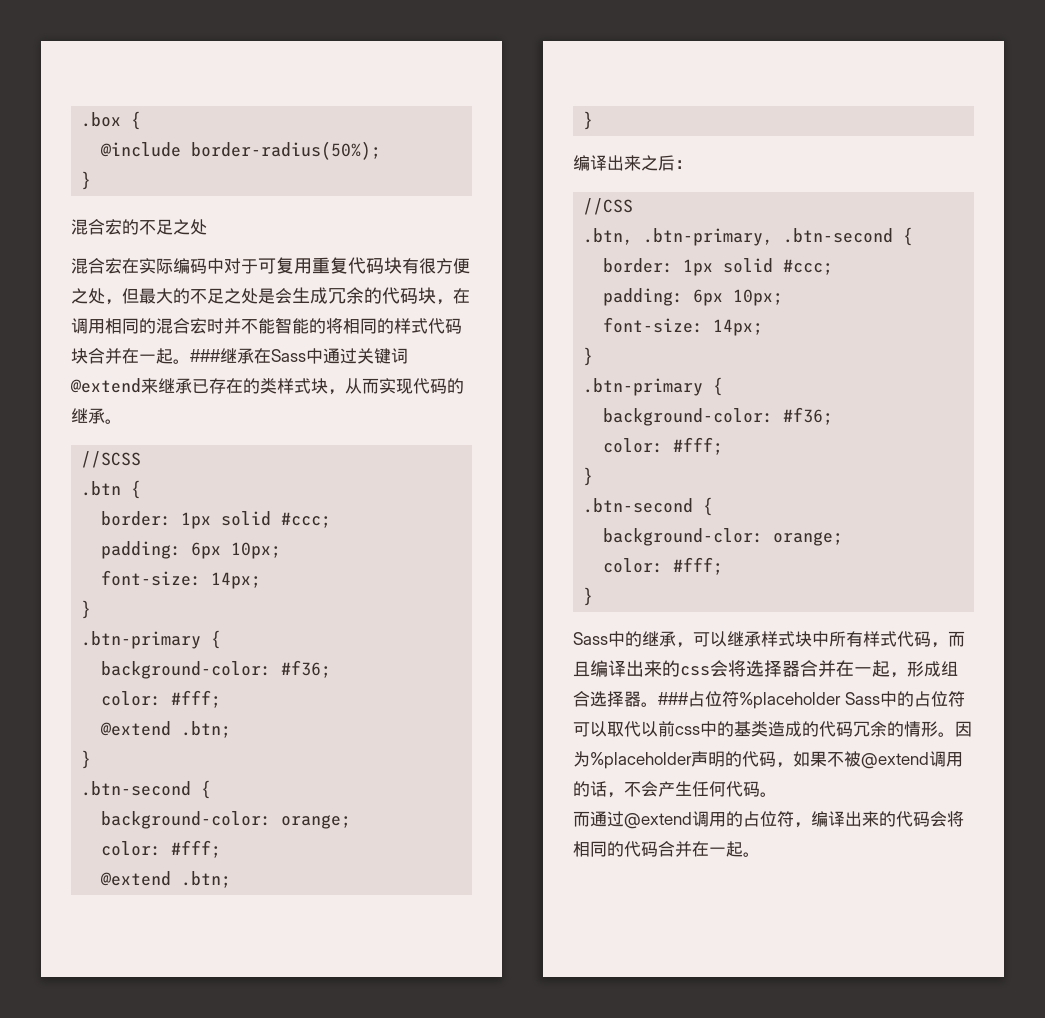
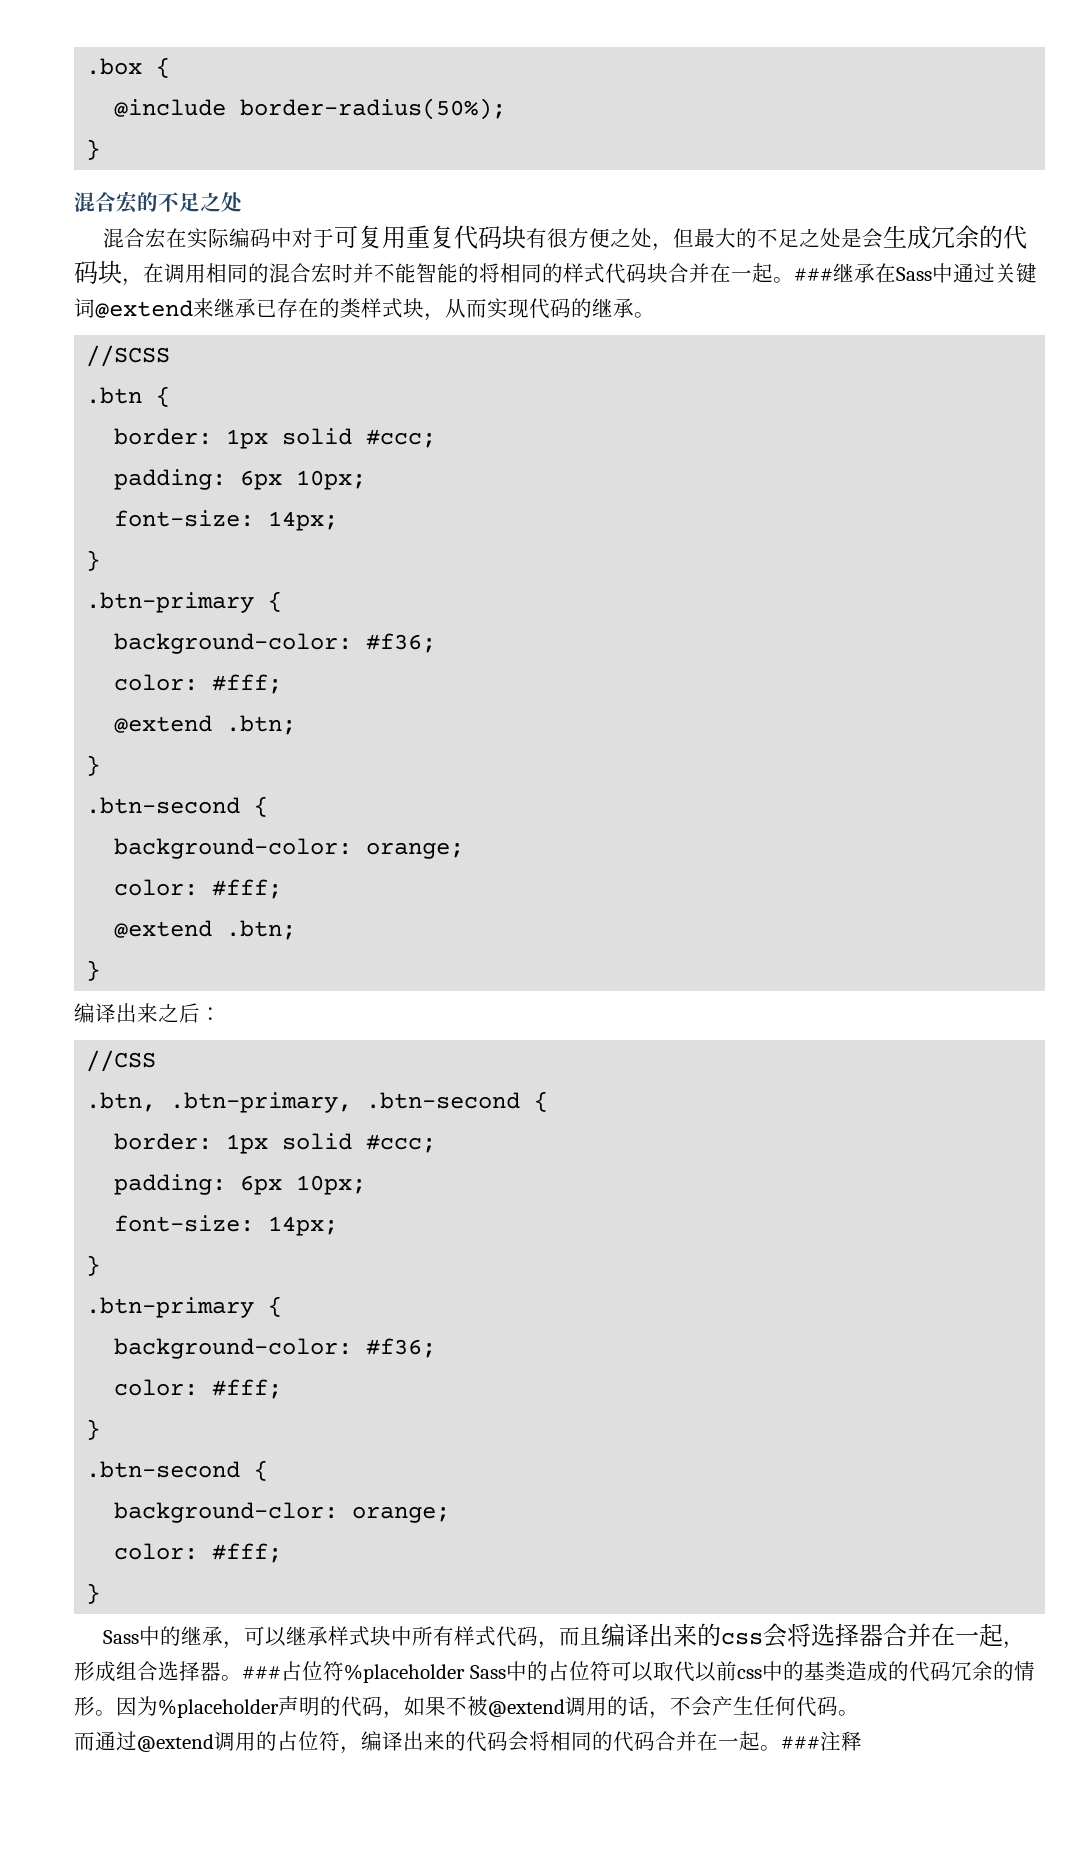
+ ###注释

